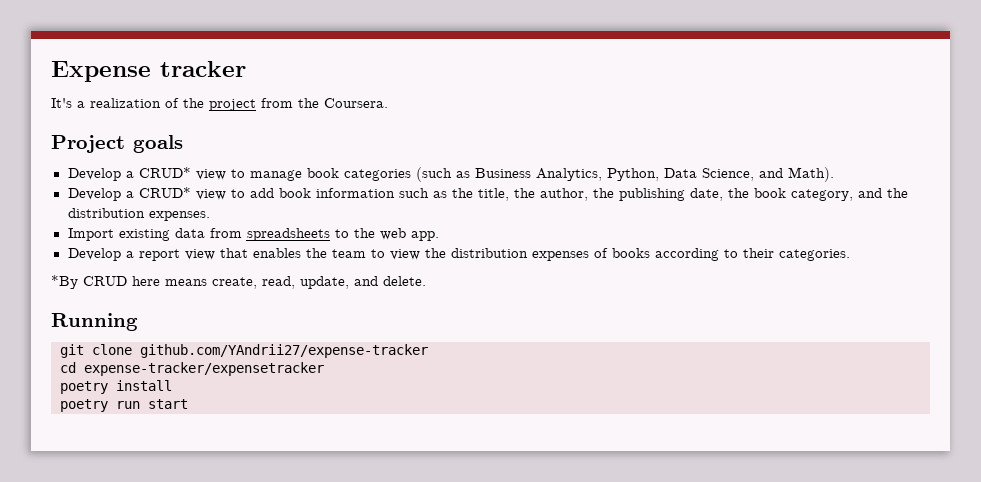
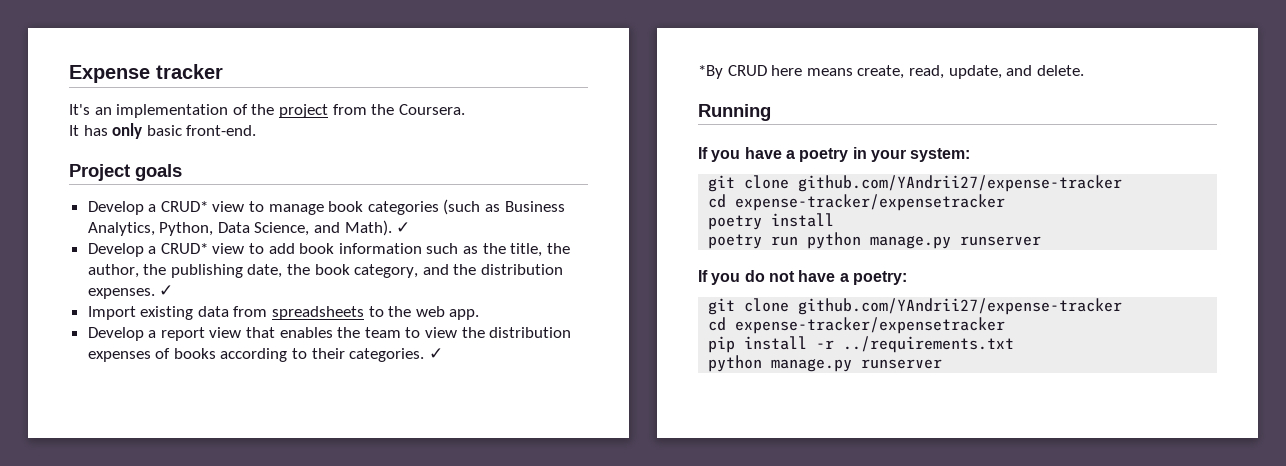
- It's a realization of the project from the Coursera.
+ It's an implementation of the project from the Coursera.
+ It has only basic front-end.
- Develop a CRUD* view to manage book categories (such as Business Analytics, Python, Data Science, and Math).
+ Develop a CRUD* view to manage book categories (such as Business Analytics, Python, Data Science, and Math). ✓
- Develop a CRUD* view to add book information such as the title, the author, the publishing date, the book category, and the distribution expenses.
+ Develop a CRUD* view to add book information such as the title, the author, the publishing date, the book category, and the distribution expenses. ✓
- Develop a report view that enables the team to view the distribution expenses of books according to their categories.
+ Develop a report view that enables the team to view the distribution expenses of books according to their categories. ✓
+ If you have a poetry in your system:
- poetry run start
+ poetry run python manage.py runserver
+ If you do not have a poetry:
+ git clone github.com/YAndrii27/expense-tracker
+ cd expense-tracker/expensetracker
+ pip install -r ../requirements.txt
+ python manage.py runserver

